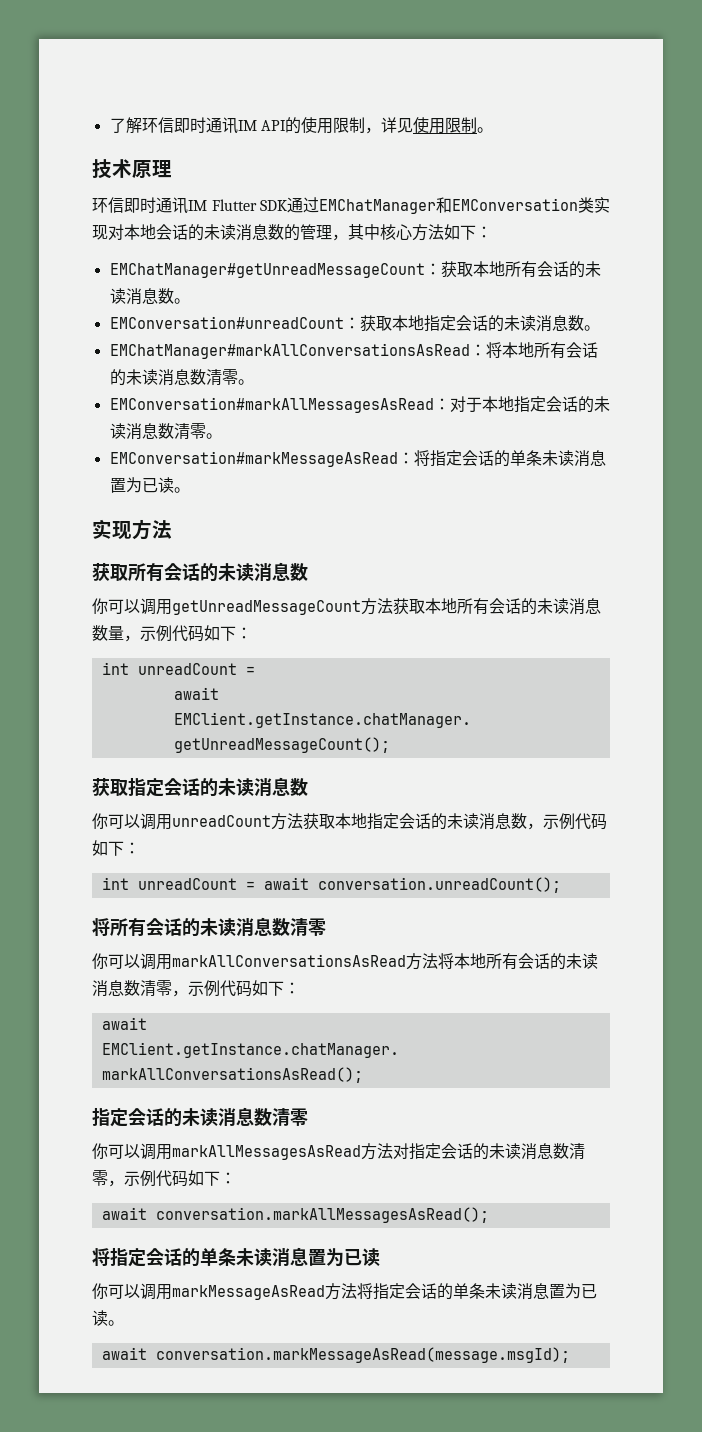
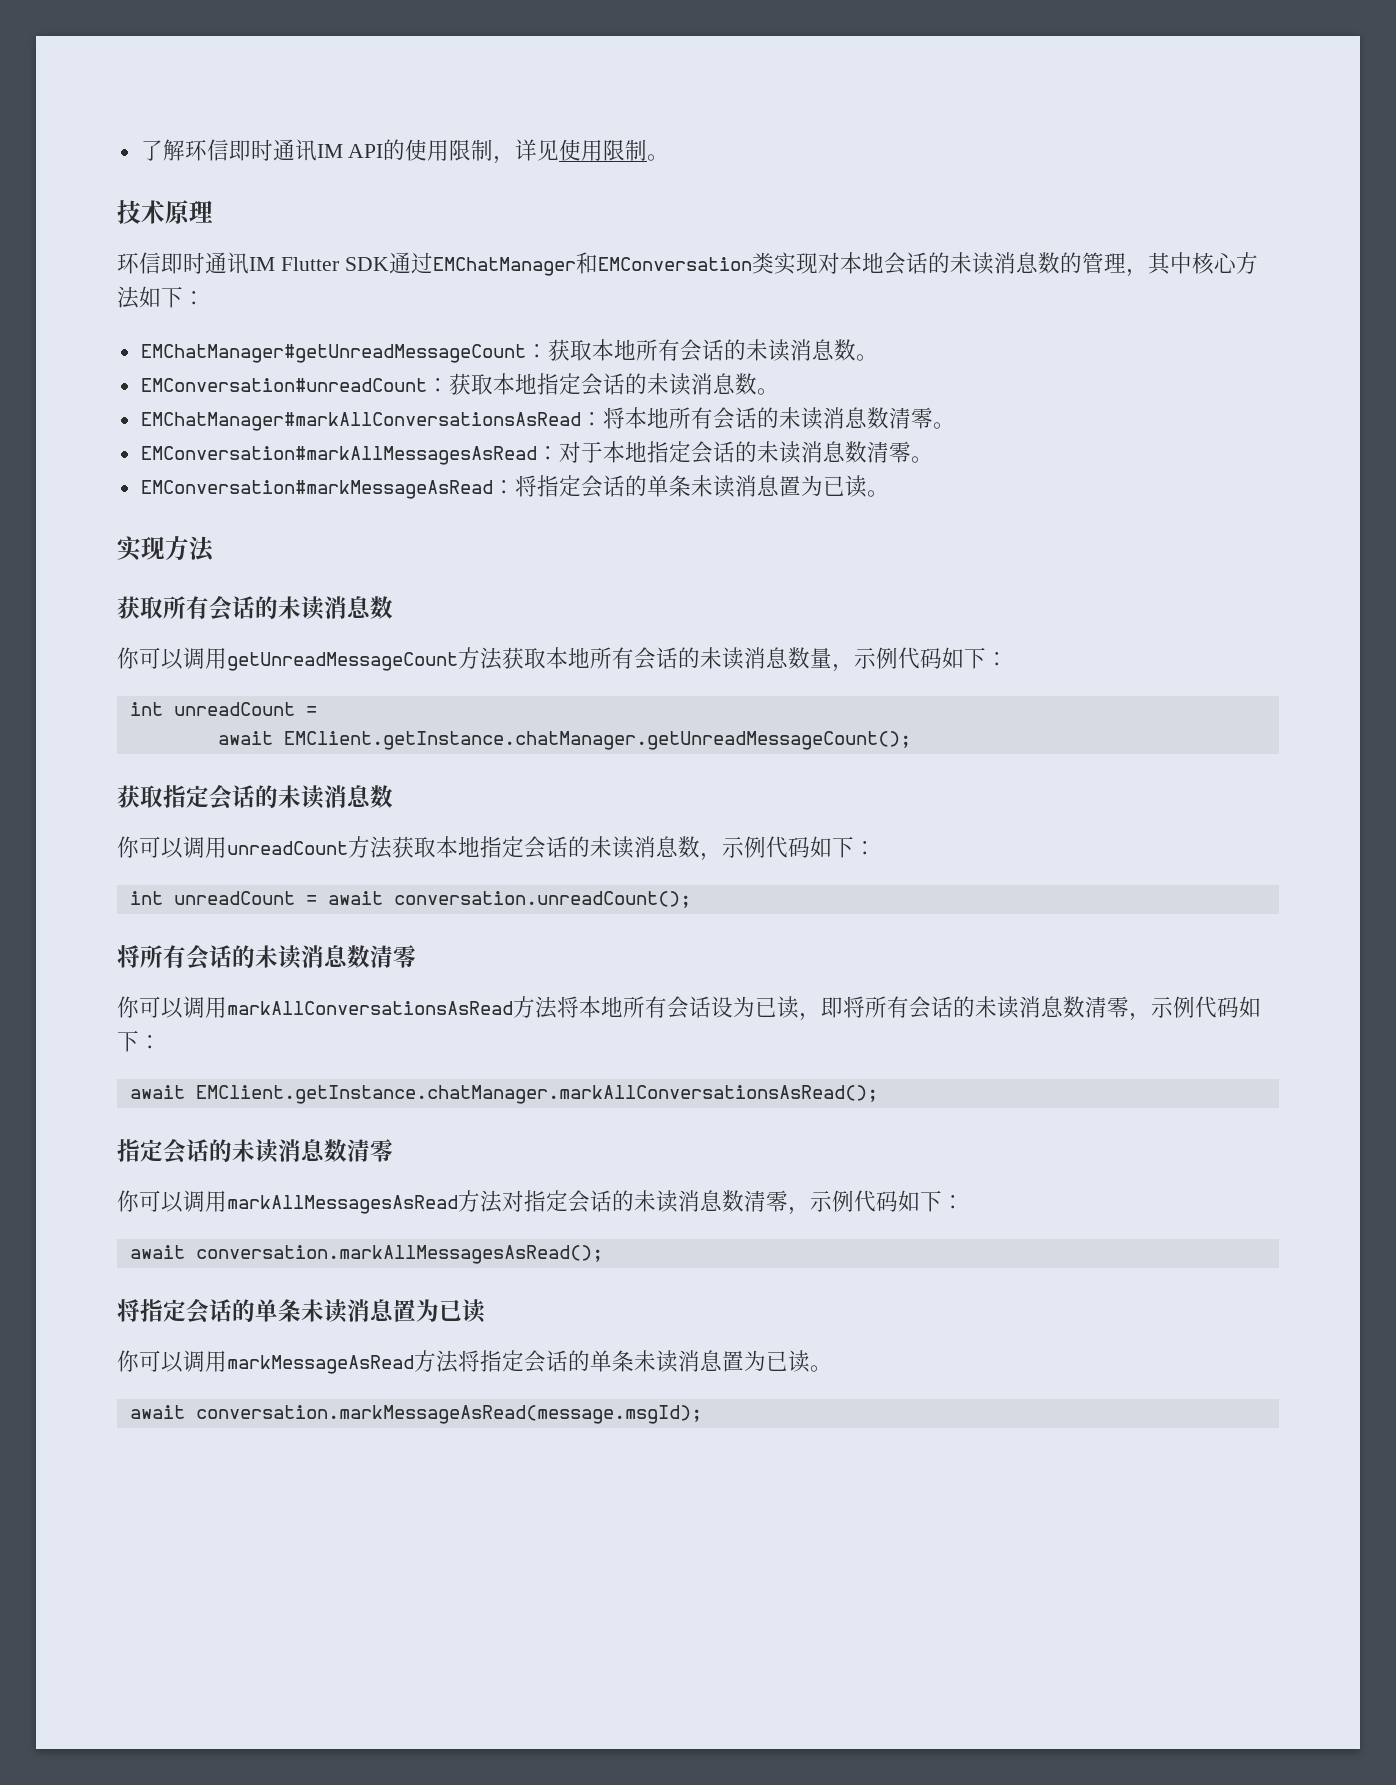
- 你可以调用markAllConversationsAsRead方法将本地所有会话的未读消息数清零，示例代码如下：
+ 你可以调用markAllConversationsAsRead方法将本地所有会话设为已读，即将所有会话的未读消息数清零，示例代码如下：

